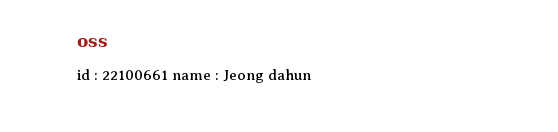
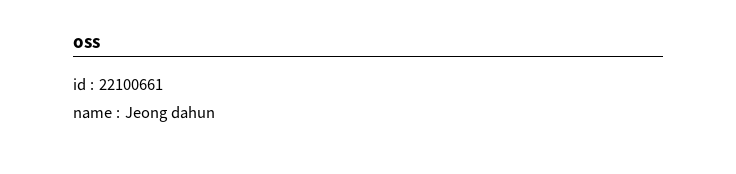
- id : 22100661 name : Jeong dahun
+ id : 22100661
+ name : Jeong dahun

